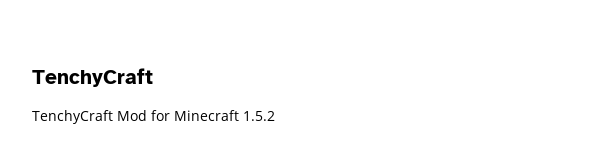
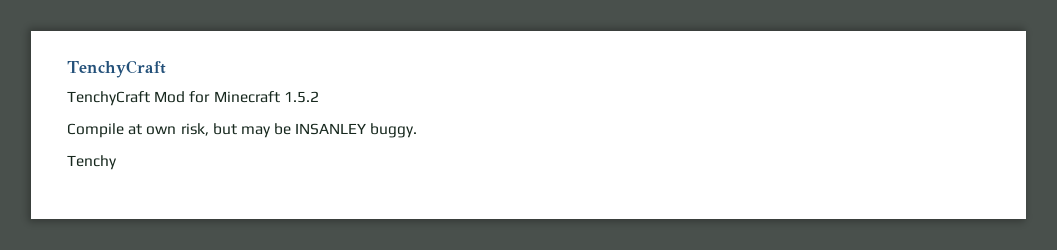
+ Compile at own risk, but may be INSANLEY buggy.
+ Tenchy

